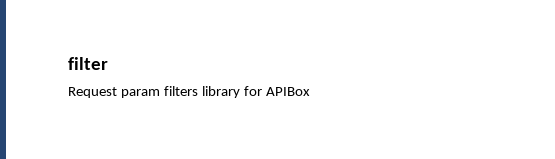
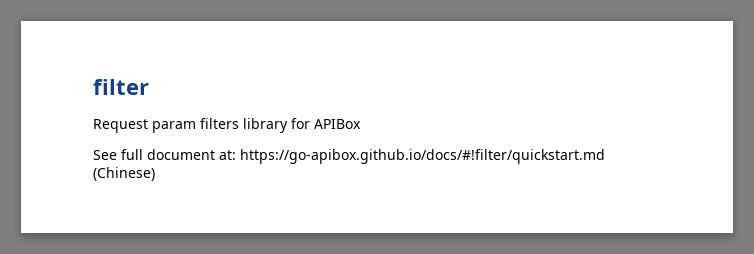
+ See full document at: https://go-apibox.github.io/docs/#!filter/quickstart.md (Chinese)

